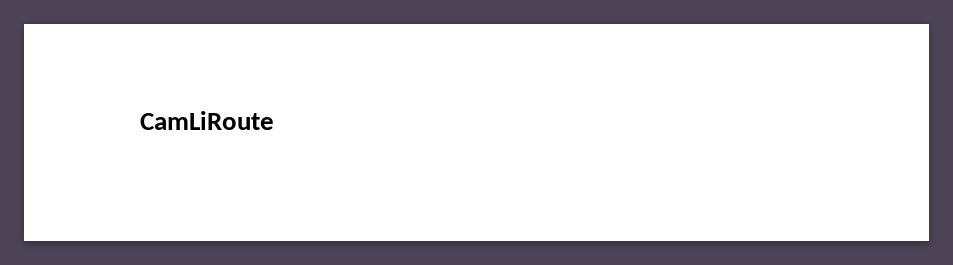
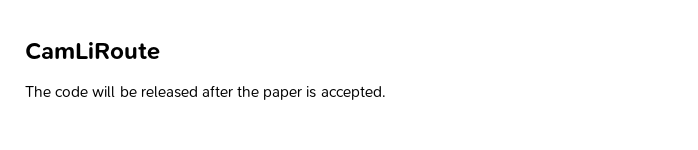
+ The code will be released after the paper is accepted.

